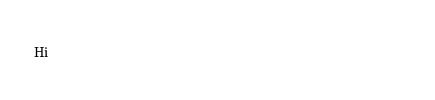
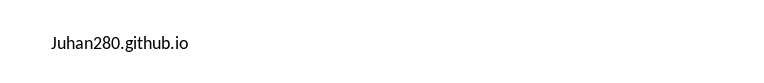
- Hi
+ Juhan280.github.io

